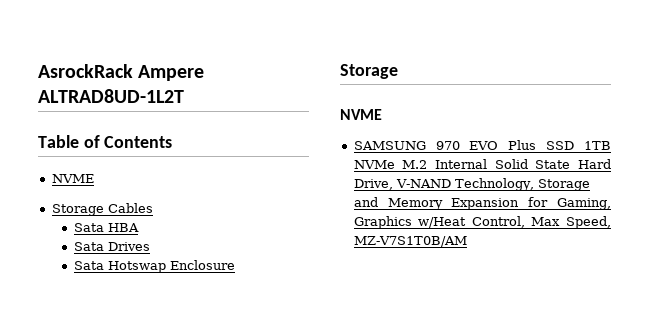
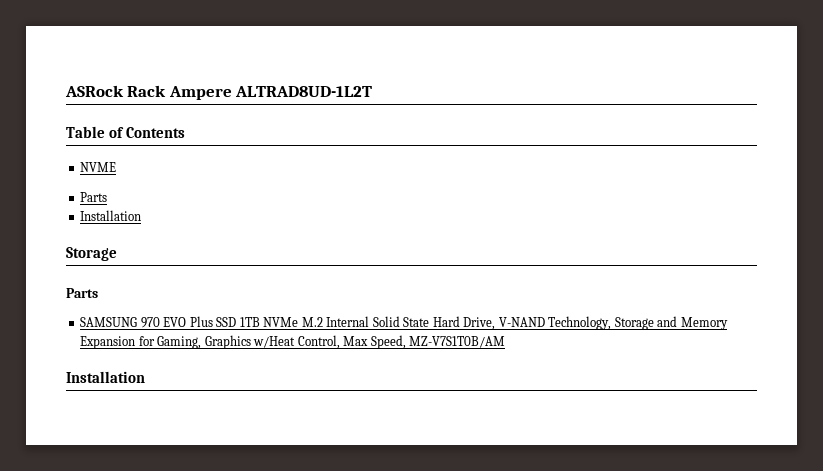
- AsrockRack Ampere ALTRAD8UD-1L2T
+ ASRock Rack Ampere ALTRAD8UD-1L2T
  Table of Contents
  NVME
- Storage Cables
- Sata HBA
- Sata Drives
- Sata Hotswap Enclosure
+ Parts
+ Installation
  Storage
- NVME
+ Parts
  SAMSUNG 970 EVO Plus SSD 1TB NVMe M.2 Internal Solid State Hard Drive, V-NAND Technology, Storage and Memory Expansion for Gaming, Graphics w/Heat Control, Max Speed, MZ-V7S1T0B/AM
+ Installation

